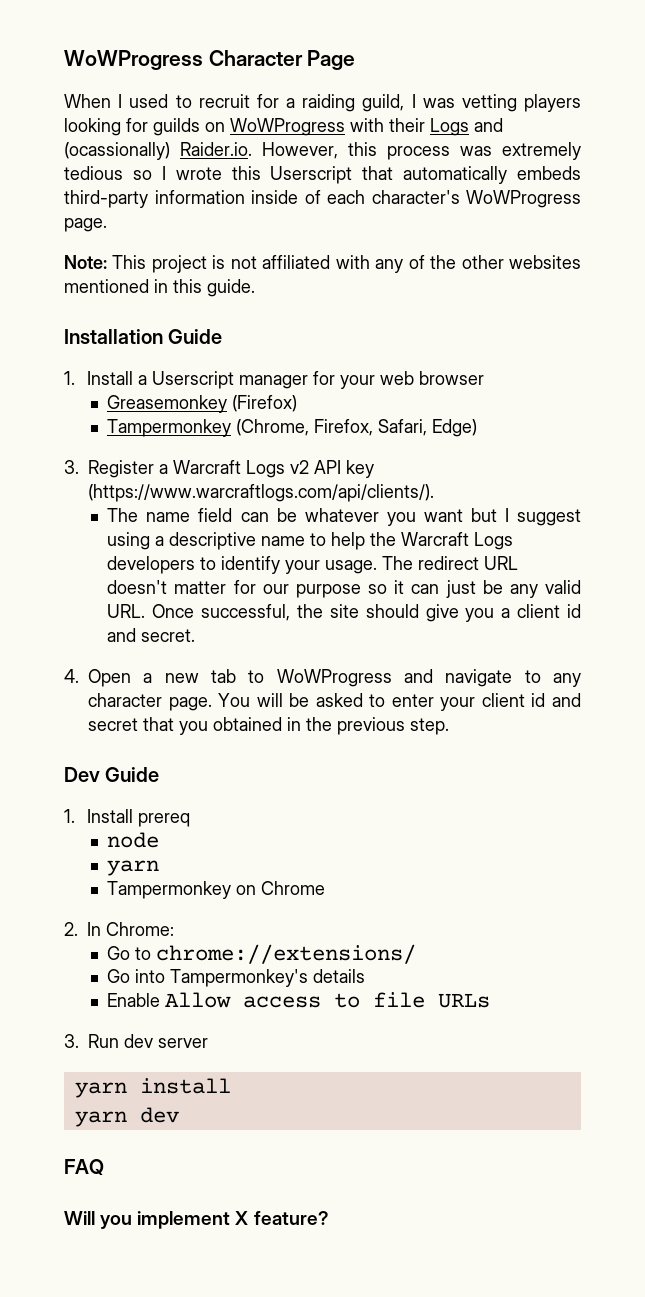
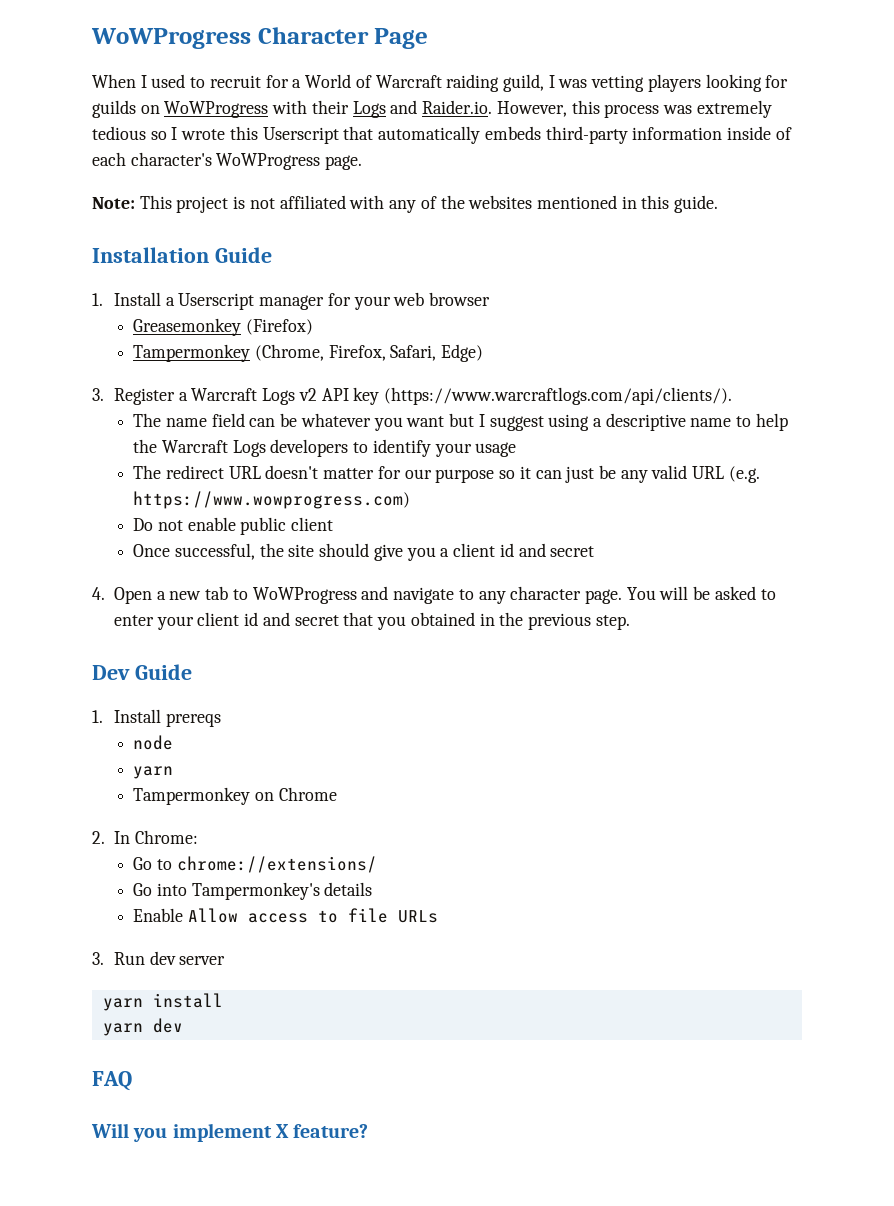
- When I used to recruit for a raiding guild, I was vetting players looking for guilds on WoWProgress with their Logs and (ocassionally) Raider.io. However, this process was extremely tedious so I wrote this Userscript that automatically embeds third-party information inside of each character's WoWProgress page.
+ When I used to recruit for a World of Warcraft raiding guild, I was vetting players looking for guilds on WoWProgress with their Logs and Raider.io. However, this process was extremely tedious so I wrote this Userscript that automatically embeds third-party information inside of each character's WoWProgress page.
- Note: This project is not affiliated with any of the other websites mentioned in this guide.
+ Note: This project is not affiliated with any of the websites mentioned in this guide.
- The name field can be whatever you want but I suggest using a descriptive name to help the Warcraft Logs developers to identify your usage. The redirect URL doesn't matter for our purpose so it can just be any valid URL. Once successful, the site should give you a client id and secret.
+ The name field can be whatever you want but I suggest using a descriptive name to help the Warcraft Logs developers to identify your usage
+ The redirect URL doesn't matter for our purpose so it can just be any valid URL (e.g. https://www.wowprogress.com)
+ Do not enable public client
+ Once successful, the site should give you a client id and secret
- 1. Install prereq
+ 1. Install prereqs

